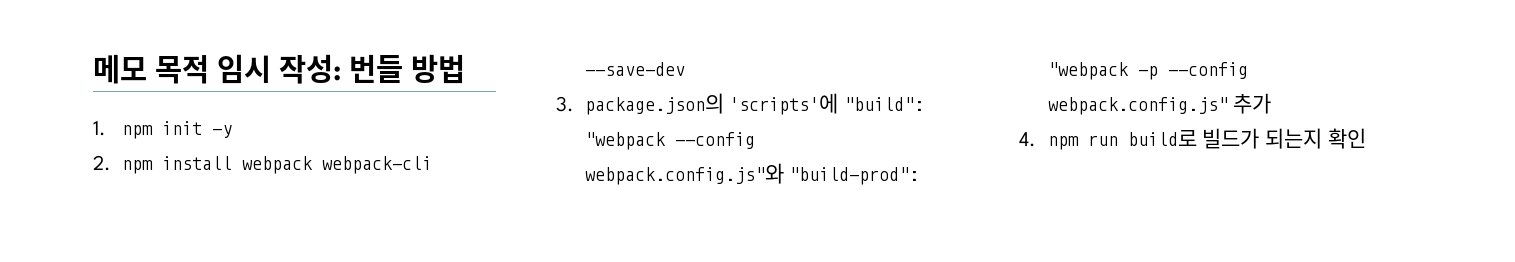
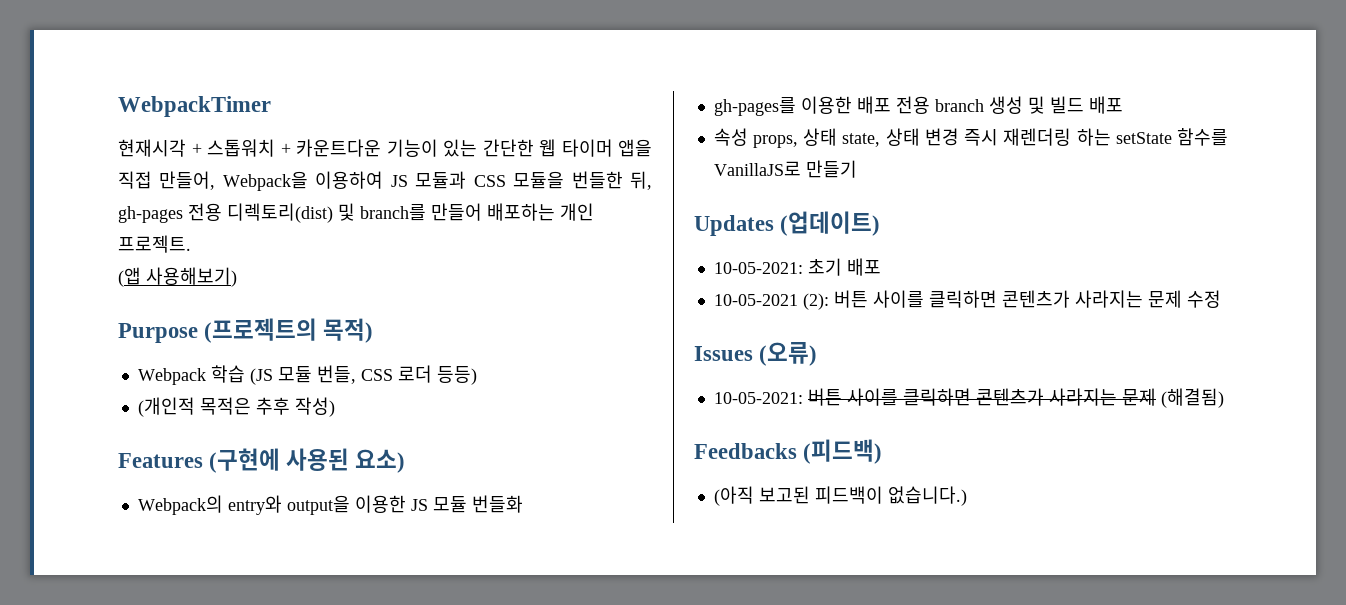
- 메모 목적 임시 작성: 번들 방법
- 1. npm init -y
- 2. npm install webpack webpack-cli --save-dev
- 3. package.json의 'scripts'에 "build": "webpack --config webpack.config.js"와 "build-prod": "webpack -p --config webpack.config.js" 추가
- 4. npm run build로 빌드가 되는지 확인
+ WebpackTimer
+ 현재시각 + 스톱워치 + 카운트다운 기능이 있는 간단한 웹 타이머 앱을 직접 만들어, Webpack을 이용하여 JS 모듈과 CSS 모듈을 번들한 뒤, gh-pages 전용 디렉토리(dist) 및 branch를 만들어 배포하는 개인 프로젝트.
+ (앱 사용해보기)
+ Purpose (프로젝트의 목적)
+ Webpack 학습 (JS 모듈 번들, CSS 로더 등등)
+ (개인적 목적은 추후 작성)
+ Features (구현에 사용된 요소)
+ Webpack의 entry와 output을 이용한 JS 모듈 번들화
+ gh-pages를 이용한 배포 전용 branch 생성 및 빌드 배포
+ 속성 props, 상태 state, 상태 변경 즉시 재렌더링 하는 setState 함수를 VanillaJS로 만들기
+ Updates (업데이트)
+ 10-05-2021: 초기 배포
+ 10-05-2021 (2): 버튼 사이를 클릭하면 콘텐츠가 사라지는 문제 수정
+ Issues (오류)
+ 10-05-2021: 버튼 사이를 클릭하면 콘텐츠가 사라지는 문제 (해결됨)
+ Feedbacks (피드백)
+ (아직 보고된 피드백이 없습니다.)

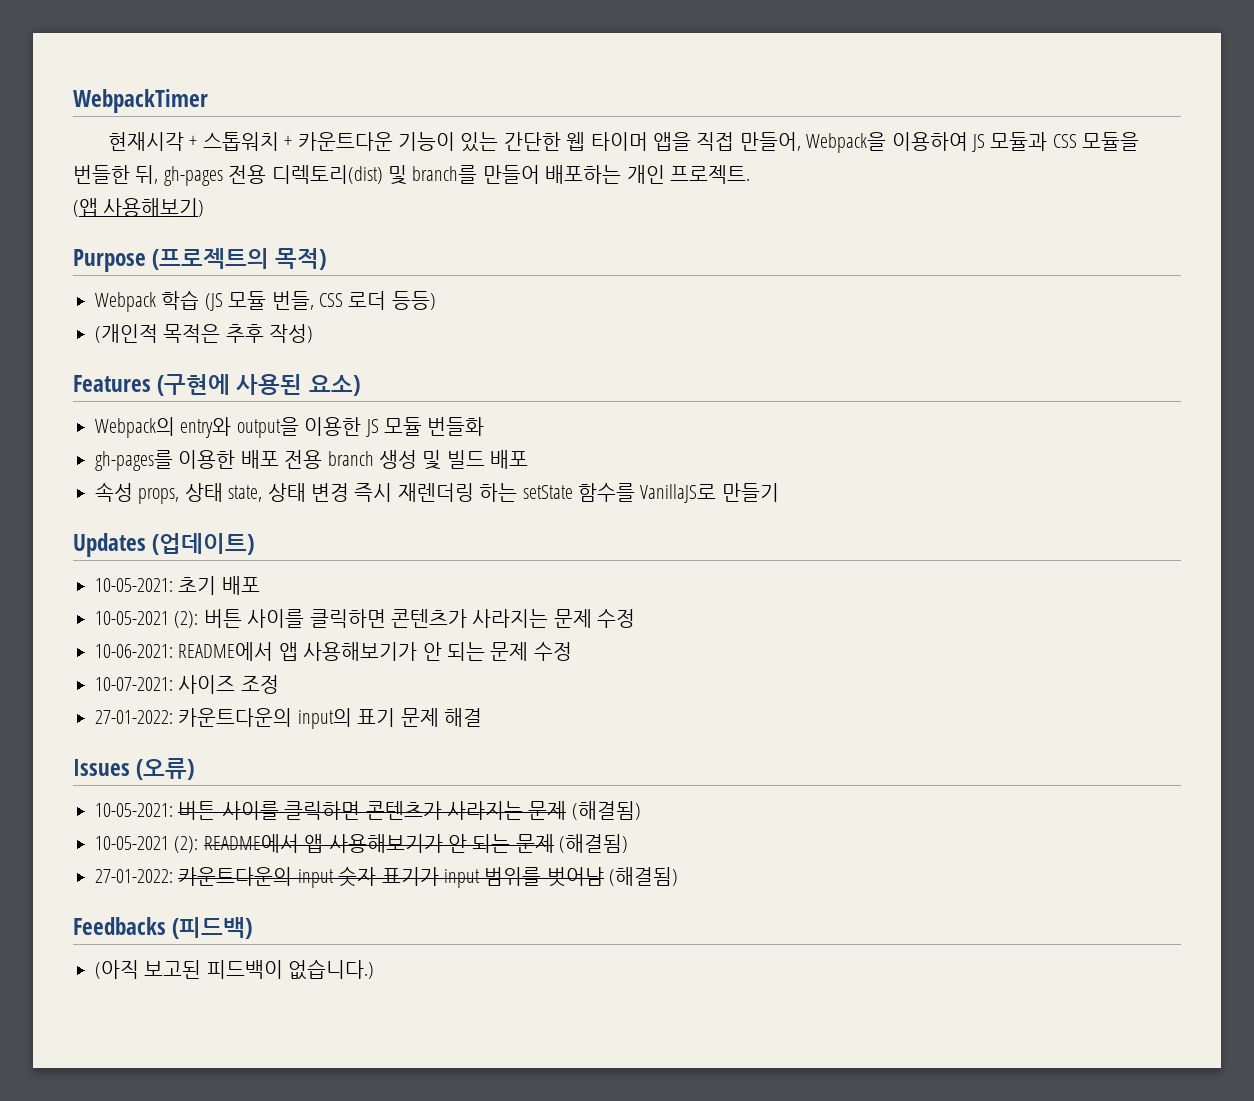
+ 10-06-2021: README에서 앱 사용해보기가 안 되는 문제 수정
+ 10-07-2021: 사이즈 조정
+ 27-01-2022: 카운트다운의 input의 표기 문제 해결
+ 10-05-2021 (2): README에서 앱 사용해보기가 안 되는 문제 (해결됨)
+ 27-01-2022: 카운트다운의 input 숫자 표기가 input 범위를 벗어남 (해결됨)

